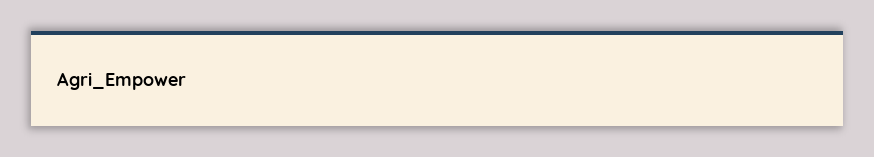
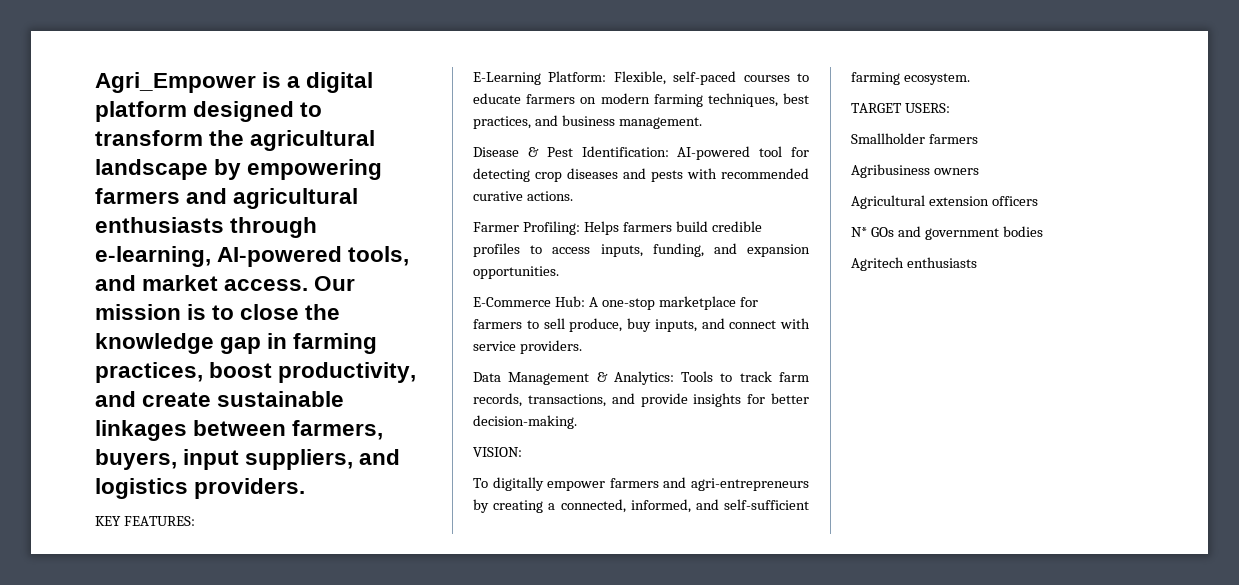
- Agri_Empower
+ Agri_Empower is a digital platform designed to transform the agricultural landscape by empowering farmers and agricultural enthusiasts through e-learning, AI-powered tools, and market access. Our mission is to close the knowledge gap in farming practices, boost productivity, and create sustainable linkages between farmers, buyers, input suppliers, and logistics providers.
+ KEY FEATURES:
+ E-Learning Platform: Flexible, self-paced courses to educate farmers on modern farming techniques, best practices, and business management.
+ Disease & Pest Identification: AI-powered tool for detecting crop diseases and pests with recommended curative actions.
+ Farmer Profiling: Helps farmers build credible profiles to access inputs, funding, and expansion opportunities.
+ E-Commerce Hub: A one-stop marketplace for farmers to sell produce, buy inputs, and connect with service providers.
+ Data Management & Analytics: Tools to track farm records, transactions, and provide insights for better decision-making.
+ VISION:
+ To digitally empower farmers and agri-entrepreneurs by creating a connected, informed, and self-sufficient farming ecosystem.
+ TARGET USERS:
+ Smallholder farmers
+ Agribusiness owners
+ Agricultural extension officers
+ N* GOs and government bodies
+ Agritech enthusiasts

